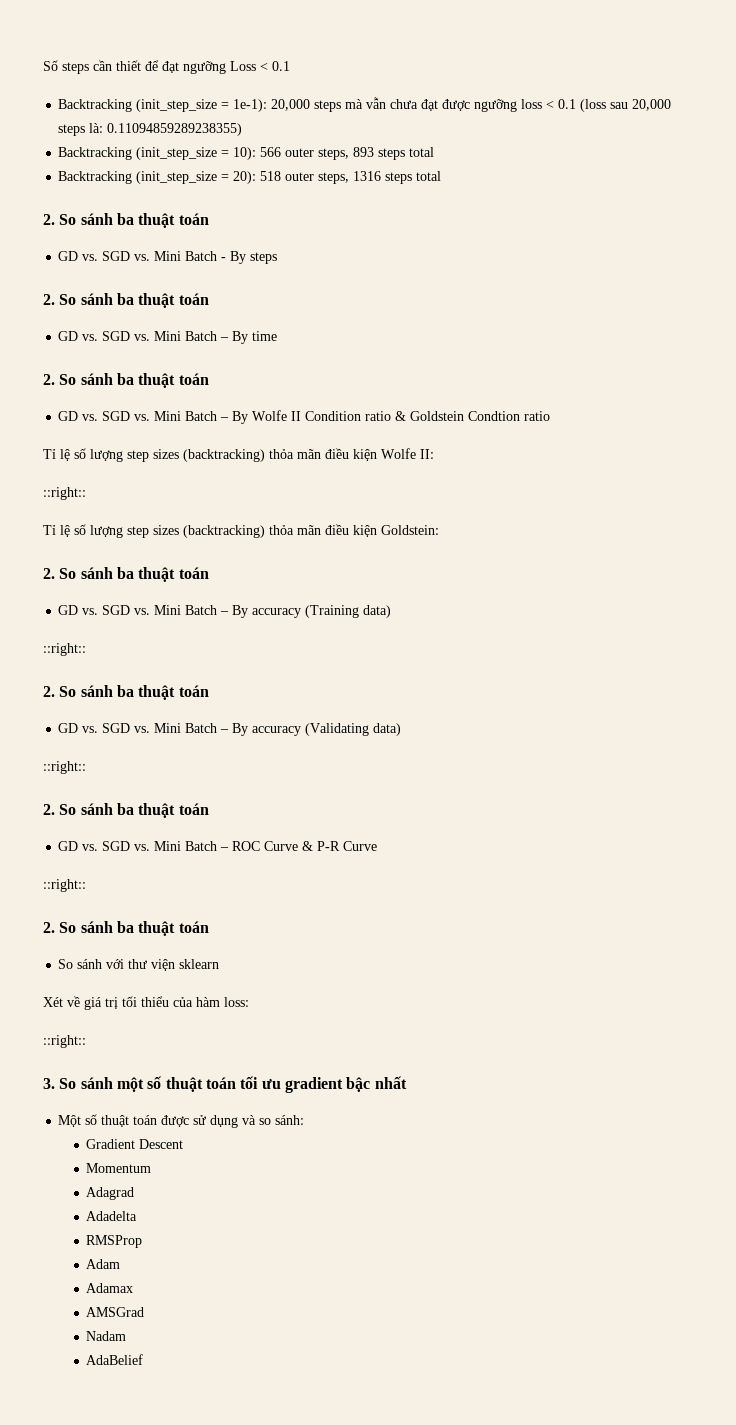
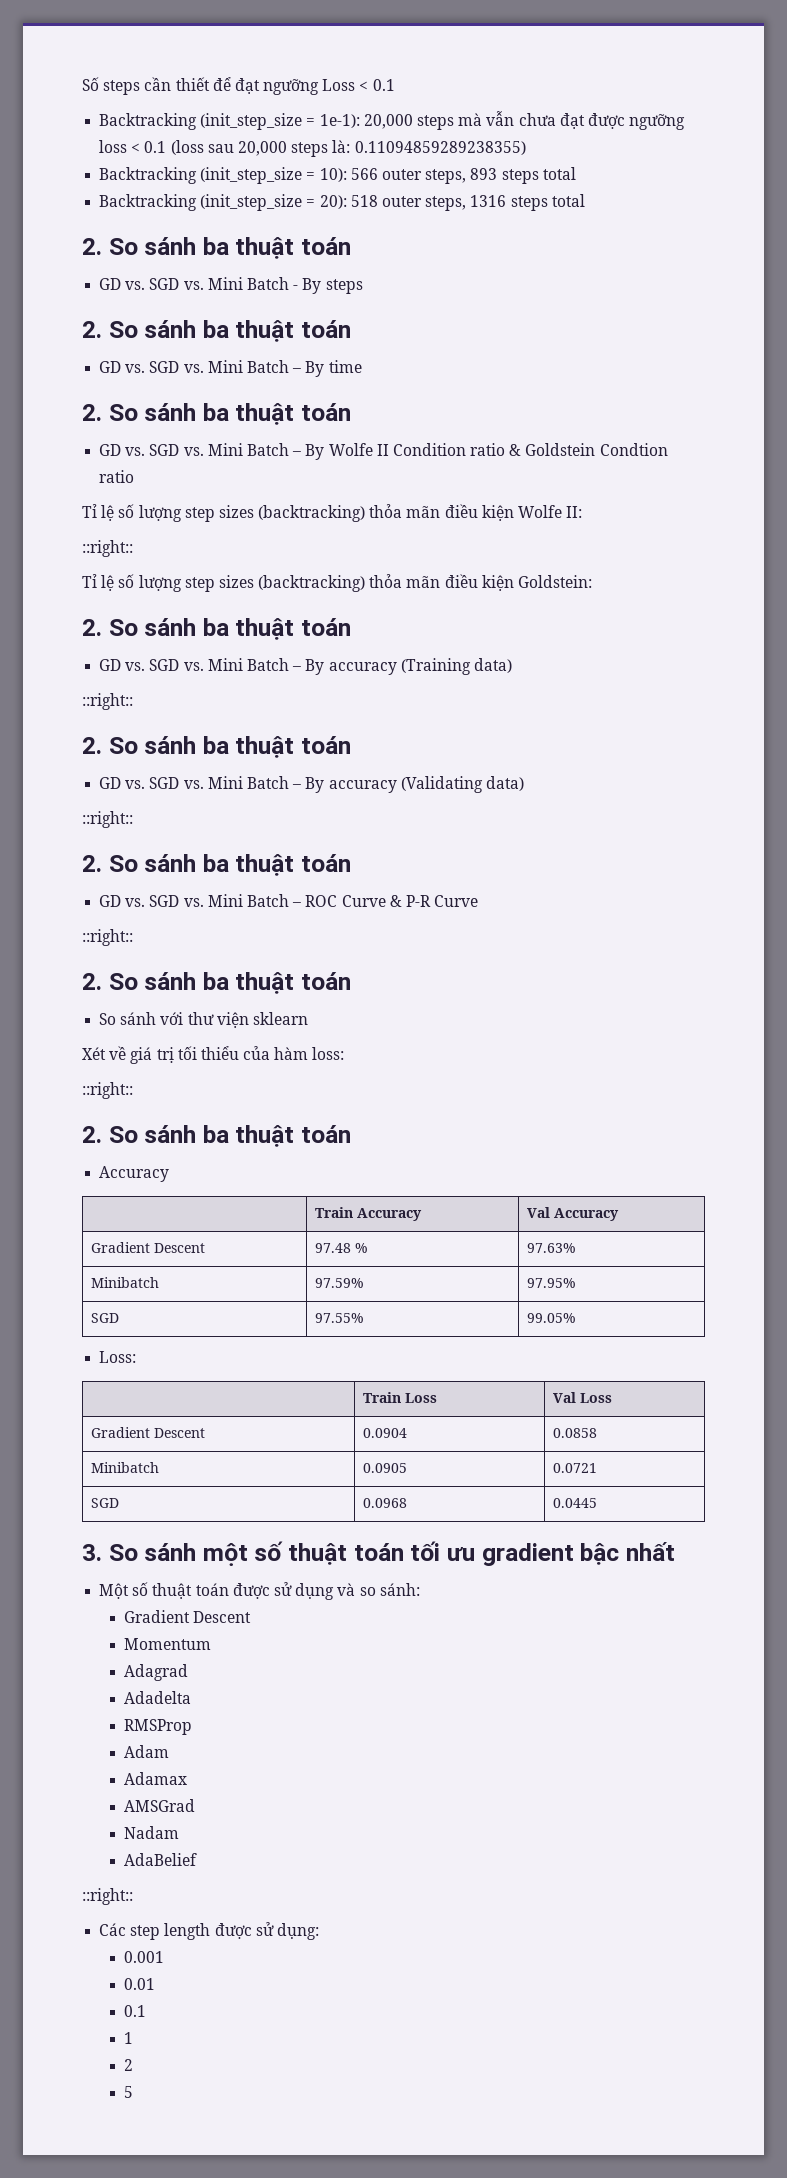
  Xét về giá trị tối thiểu của hàm loss:
  ::right::
+ 2. So sánh ba thuật toán
+ Accuracy
+ | Train Accuracy | Val Accuracy
+ Gradient Descent | 97.48 % | 97.63%
+ Minibatch | 97.59% | 97.95%
+ SGD | 97.55% | 99.05%
+ Loss:
+ | Train Loss | Val Loss
+ Gradient Descent | 0.0904 | 0.0858
+ Minibatch | 0.0905 | 0.0721
+ SGD | 0.0968 | 0.0445
  AdaBelief
+ ::right::
+ Các step length được sử dụng:
+ 0.001
+ 0.01
+ 0.1
+ 1
+ 2
+ 5

